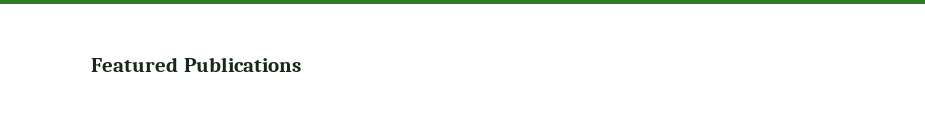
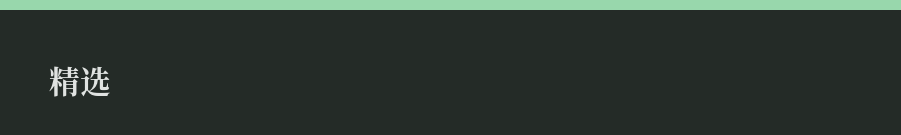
- Featured Publications
+ 精选

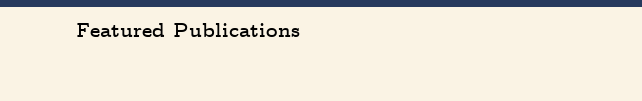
- 精选
+ Featured Publications

